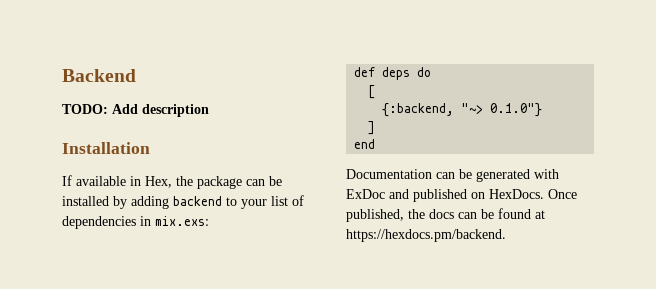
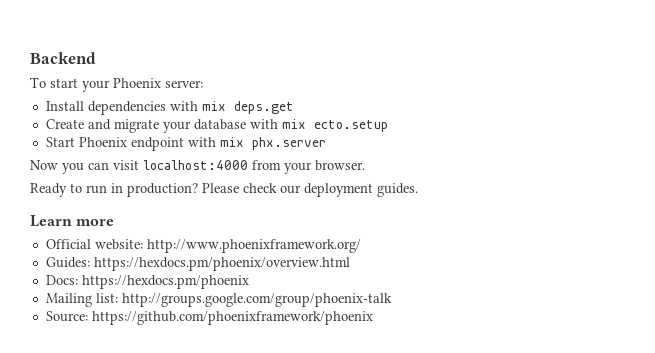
- TODO: Add description
- Installation
- If available in Hex, the package can be installed by adding backend to your list of dependencies in mix.exs:
- def deps do
- [
- {:backend, "~> 0.1.0"}
- ]
- end
- Documentation can be generated with ExDoc and published on HexDocs. Once published, the docs can be found at https://hexdocs.pm/backend.
+ To start your Phoenix server:
+ Install dependencies with mix deps.get
+ Create and migrate your database with mix ecto.setup
+ Start Phoenix endpoint with mix phx.server
+ Now you can visit localhost:4000 from your browser.
+ Ready to run in production? Please check our deployment guides.
+ Learn more
+ Official website: http://www.phoenixframework.org/
+ Guides: https://hexdocs.pm/phoenix/overview.html
+ Docs: https://hexdocs.pm/phoenix
+ Mailing list: http://groups.google.com/group/phoenix-talk
+ Source: https://github.com/phoenixframework/phoenix

